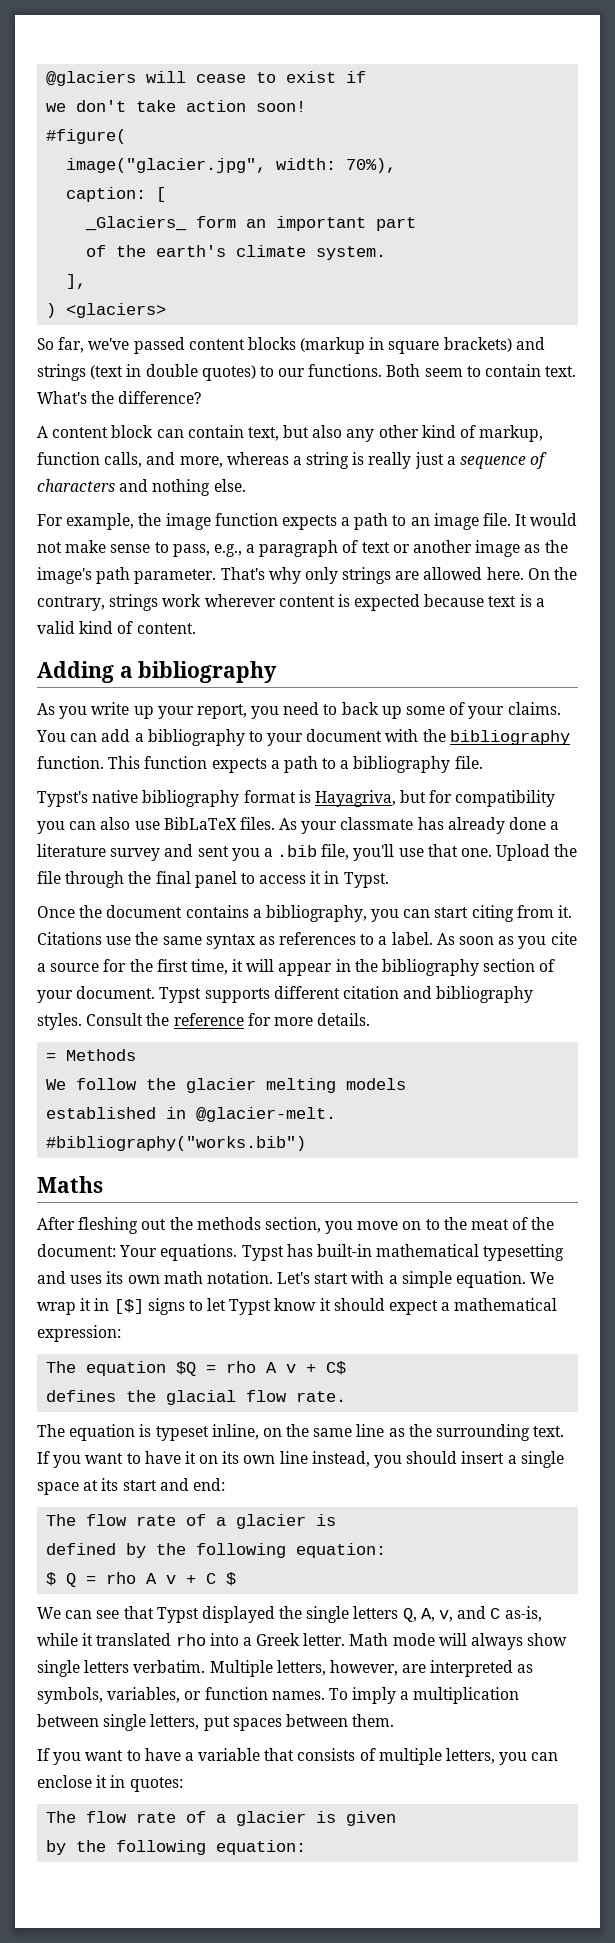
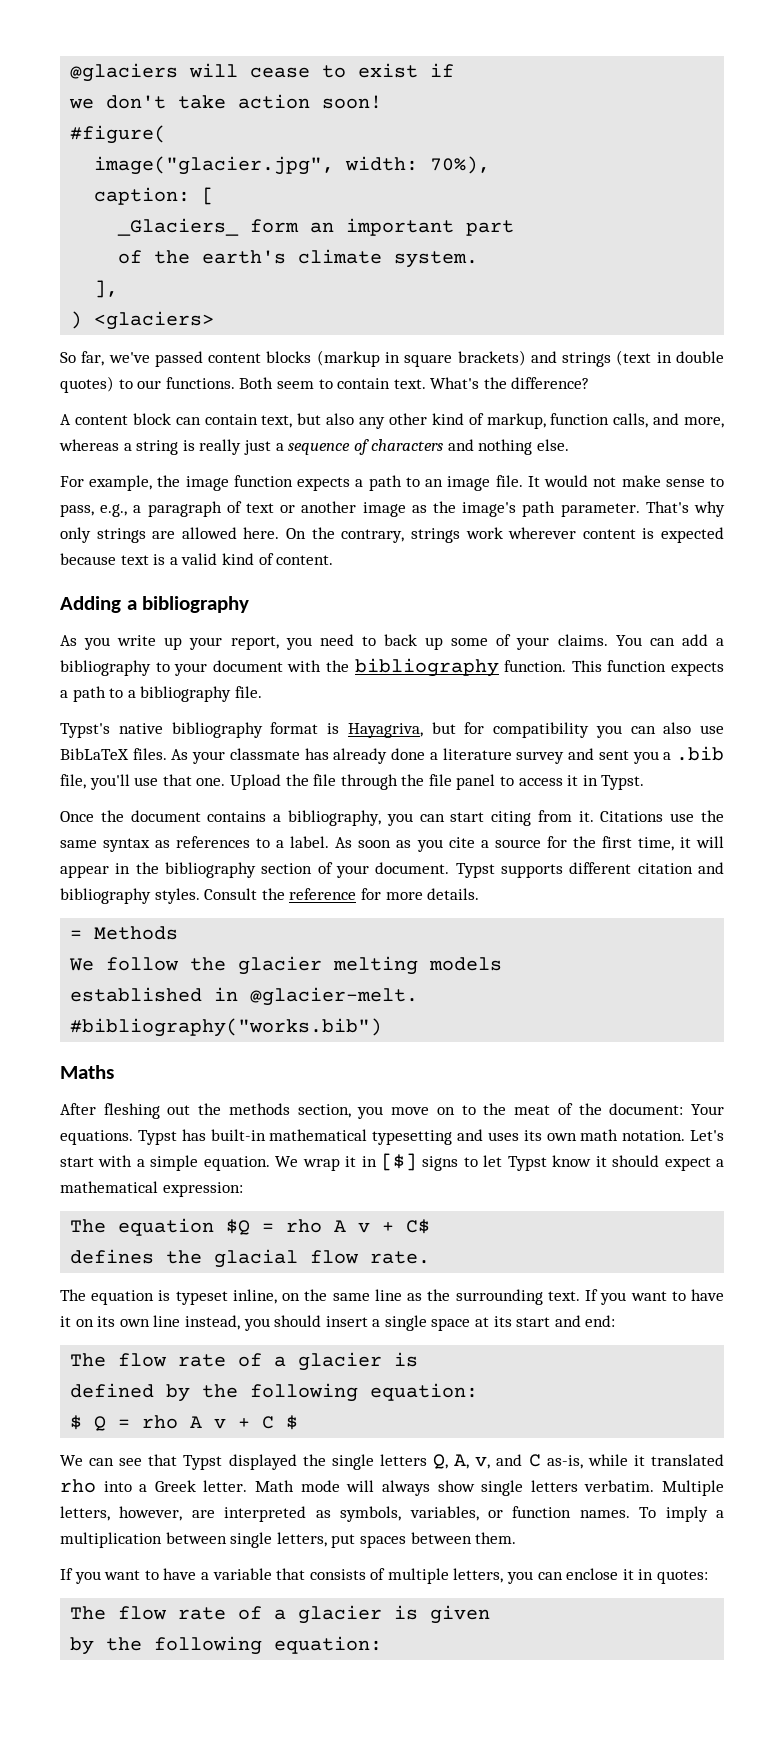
- Upload the file through the final panel to access it in Typst.
+ Upload the file through the file panel to access it in Typst.

